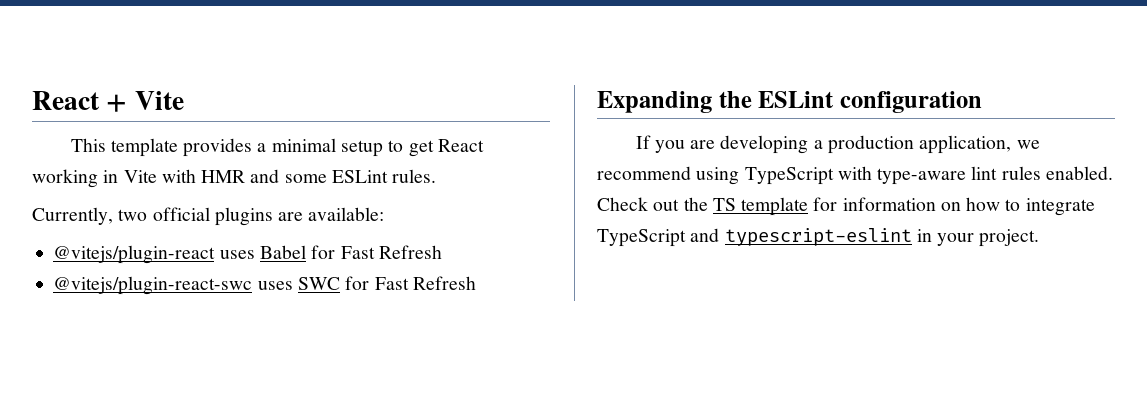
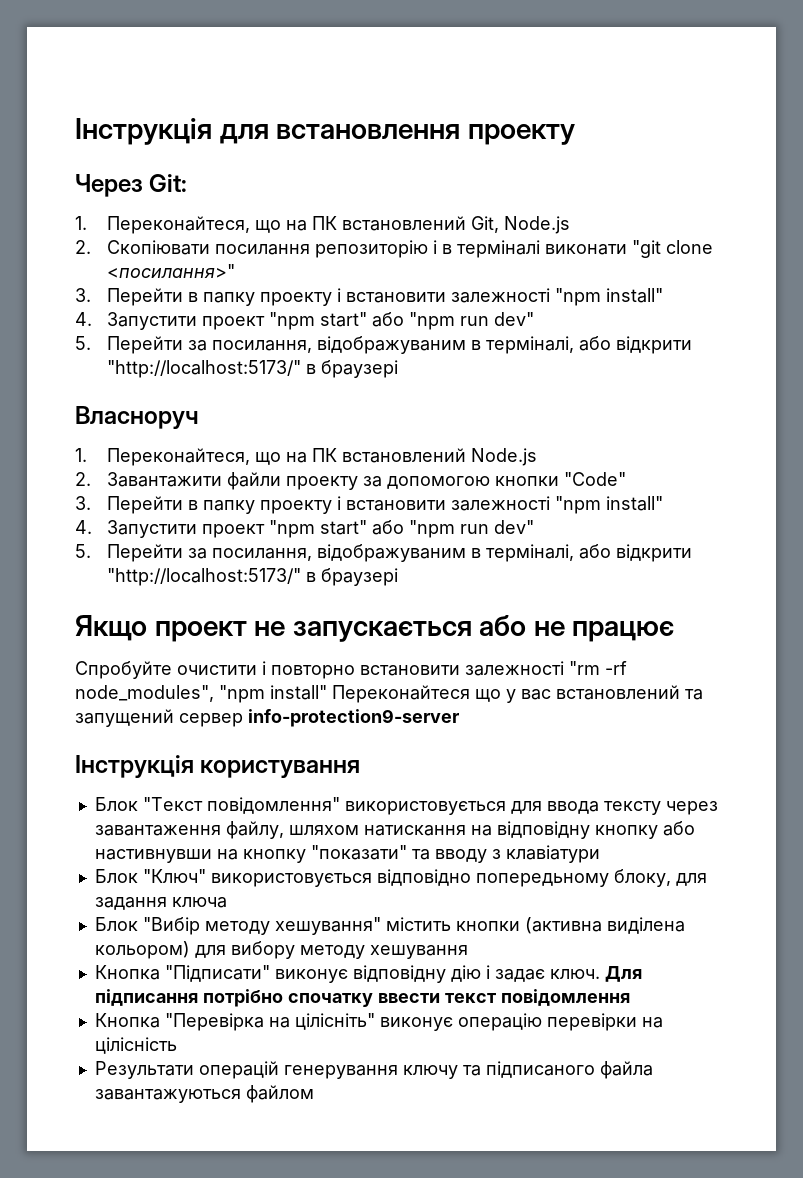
- React + Vite
- This template provides a minimal setup to get React working in Vite with HMR and some ESLint rules.
- Currently, two official plugins are available:
- @vitejs/plugin-react uses Babel for Fast Refresh
- @vitejs/plugin-react-swc uses SWC for Fast Refresh
- Expanding the ESLint configuration
- If you are developing a production application, we recommend using TypeScript with type-aware lint rules enabled. Check out the TS template for information on how to integrate TypeScript and typescript-eslint in your project.
+ Інструкція для встановлення проекту
+ Через Git:
+ 1. Переконайтеся, що на ПК встановлений Git, Node.js
+ 2. Скопіювати посилання репозиторію і в терміналі виконати "git clone <посилання>"
+ 3. Перейти в папку проекту і встановити залежності "npm install"
+ 4. Запустити проект "npm start" або "npm run dev"
+ 5. Перейти за посилання, відображуваним в терміналі, або відкрити "http://localhost:5173/" в браузері
+ Власноруч
+ 1. Переконайтеся, що на ПК встановлений Node.js
+ 2. Завантажити файли проекту за допомогою кнопки "Code"
+ 3. Перейти в папку проекту і встановити залежності "npm install"
+ 4. Запустити проект "npm start" або "npm run dev"
+ 5. Перейти за посилання, відображуваним в терміналі, або відкрити "http://localhost:5173/" в браузері
+ Якщо проект не запускається або не працює
+ Спробуйте очистити і повторно встановити залежності "rm -rf node_modules", "npm install" Переконайтеся що у вас встановлений та запущений сервер info-protection9-server
+ Інструкція користування
+ Блок "Текст повідомлення" використовується для ввода тексту через завантаження файлу, шляхом натискання на відповідну кнопку або настивнувши на кнопку "показати" та вводу з клавіатури
+ Блок "Ключ" використовується відповідно попередьному блоку, для задання ключа
+ Блок "Вибір методу хешування" містить кнопки (активна виділена кольором) для вибору методу хешування
+ Кнопка "Підписати" виконує відповідну дію і задає ключ. Для підписання потрібно спочатку ввести текст повідомлення
+ Кнопка "Перевірка на цілісніть" виконує операцію перевірки на цілісність
+ Результати операцій генерування ключу та підписаного файла завантажуються файлом

